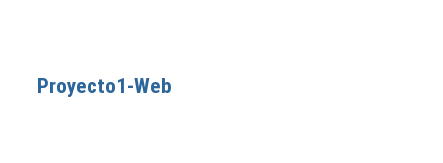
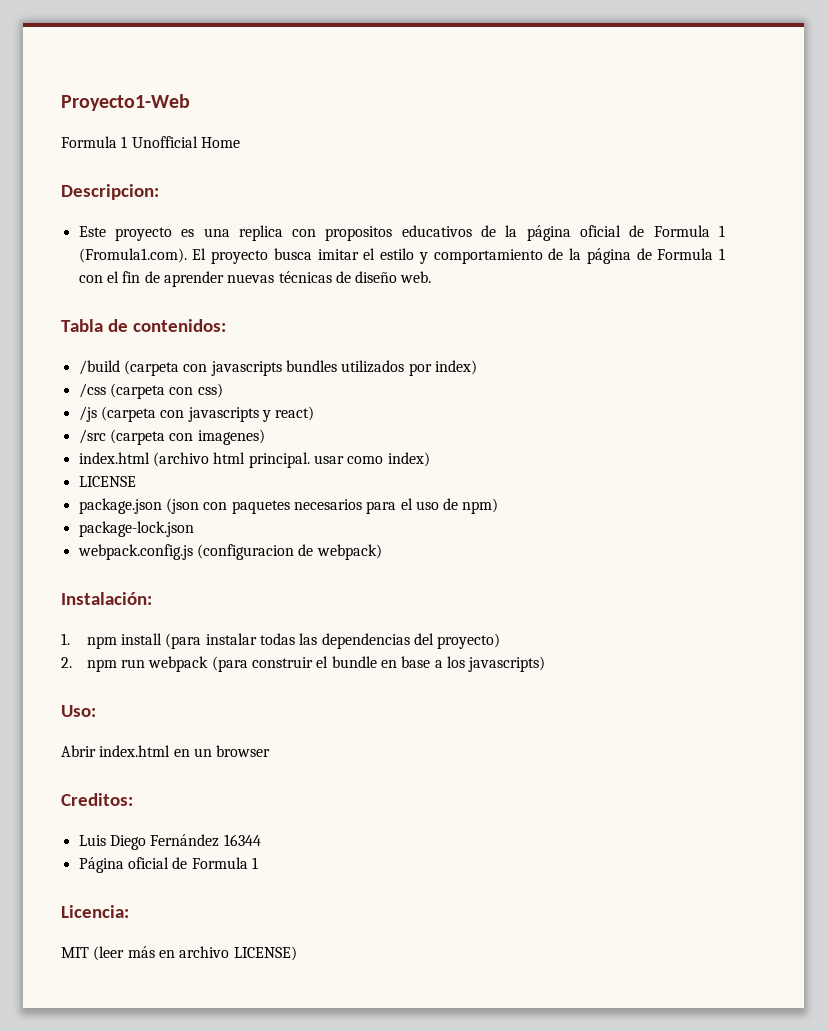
+ Formula 1 Unofficial Home
+ Descripcion:
+ Este proyecto es una replica con propositos educativos de la página oficial de Formula 1 (Fromula1.com). El proyecto busca imitar el estilo y comportamiento de la página de Formula 1 con el fin de aprender nuevas técnicas de diseño web.
+ Tabla de contenidos:
+ /build (carpeta con javascripts bundles utilizados por index)
+ /css (carpeta con css)
+ /js (carpeta con javascripts y react)
+ /src (carpeta con imagenes)
+ index.html (archivo html principal. usar como index)
+ LICENSE
+ package.json (json con paquetes necesarios para el uso de npm)
+ package-lock.json
+ webpack.config.js (configuracion de webpack)
+ Instalación:
+ 1. npm install (para instalar todas las dependencias del proyecto)
+ 2. npm run webpack (para construir el bundle en base a los javascripts)
+ Uso:
+ Abrir index.html en un browser
+ Creditos:
+ Luis Diego Fernández 16344
+ Página oficial de Formula 1
+ Licencia:
+ MIT (leer más en archivo LICENSE)

